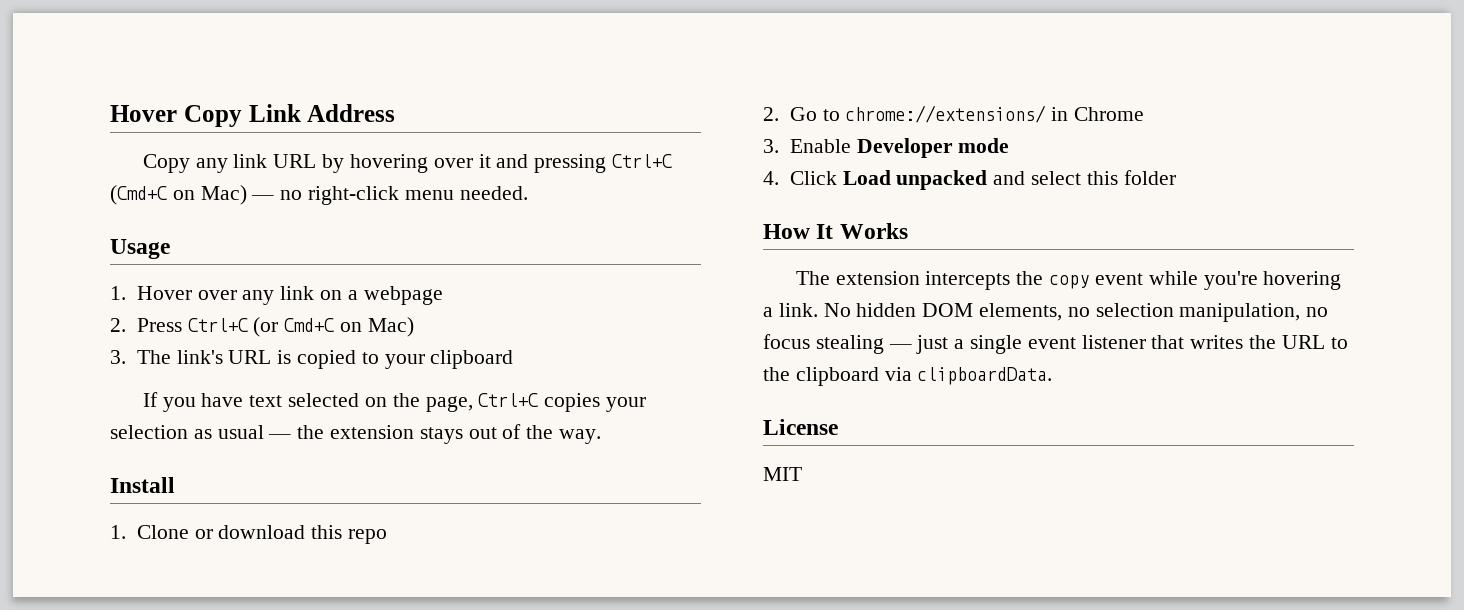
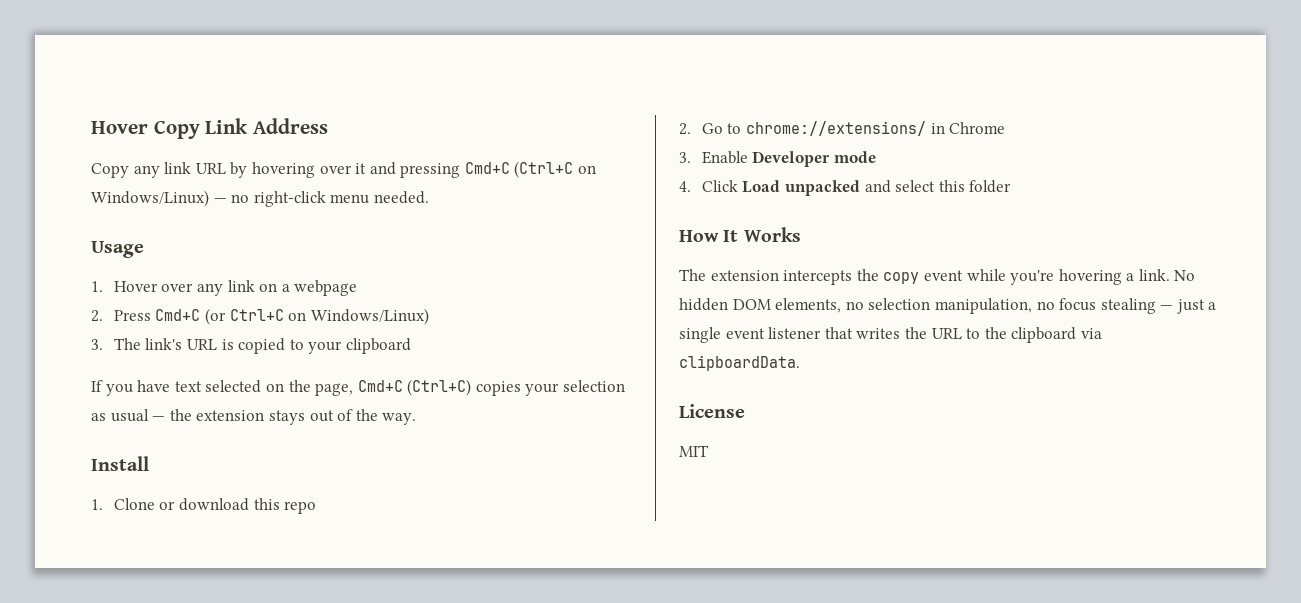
- Copy any link URL by hovering over it and pressing Ctrl+C (Cmd+C on Mac) — no right-click menu needed.
+ Copy any link URL by hovering over it and pressing Cmd+C (Ctrl+C on Windows/Linux) — no right-click menu needed.
- 2. Press Ctrl+C (or Cmd+C on Mac)
+ 2. Press Cmd+C (or Ctrl+C on Windows/Linux)
- If you have text selected on the page, Ctrl+C copies your selection as usual — the extension stays out of the way.
+ If you have text selected on the page, Cmd+C (Ctrl+C) copies your selection as usual — the extension stays out of the way.

